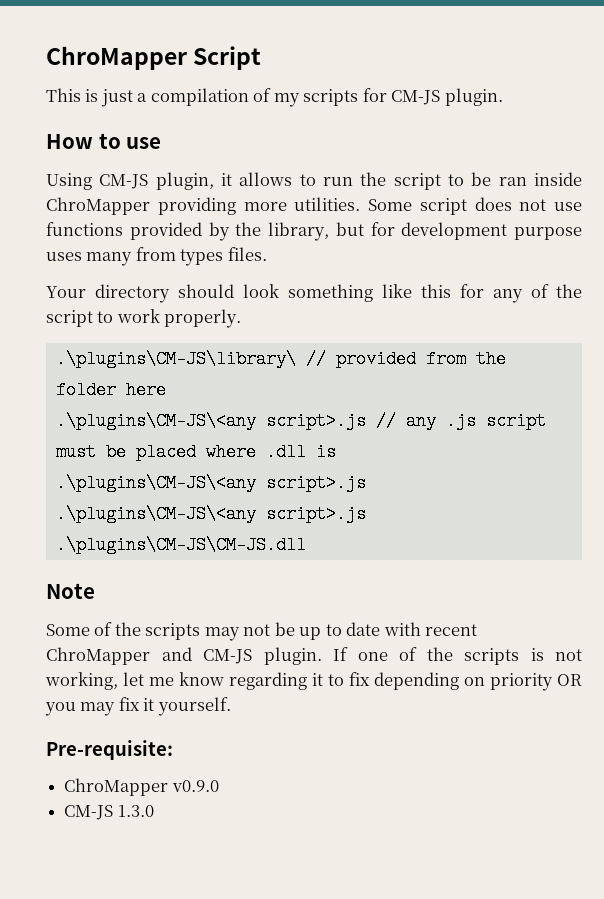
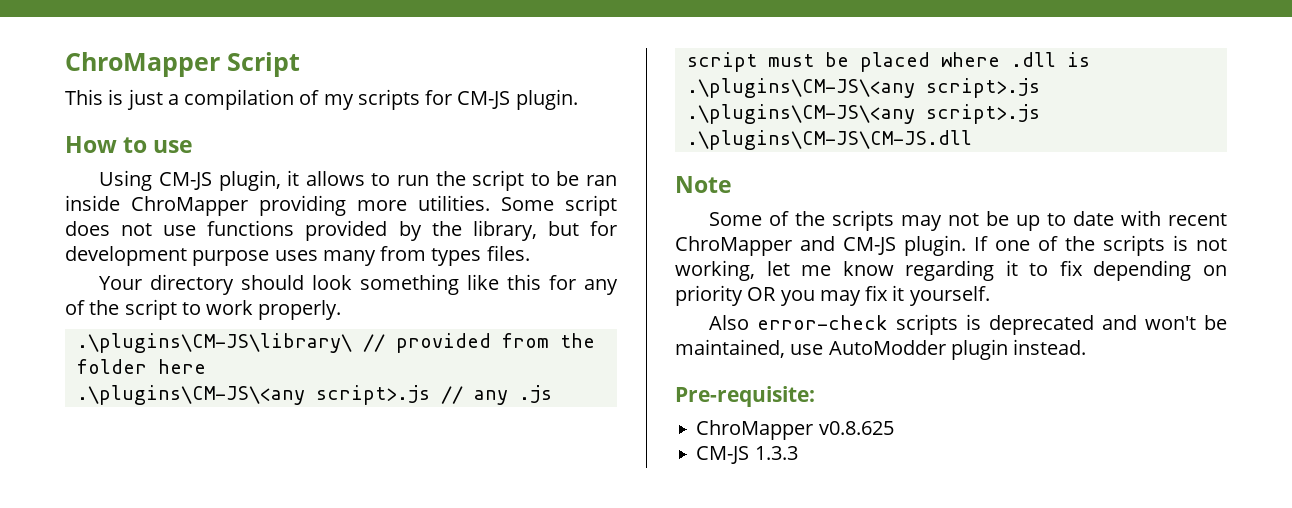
+ Also error-check scripts is deprecated and won't be maintained, use AutoModder plugin instead.
- ChroMapper v0.9.0
- CM-JS 1.3.0
+ ChroMapper v0.8.625
+ CM-JS 1.3.3

